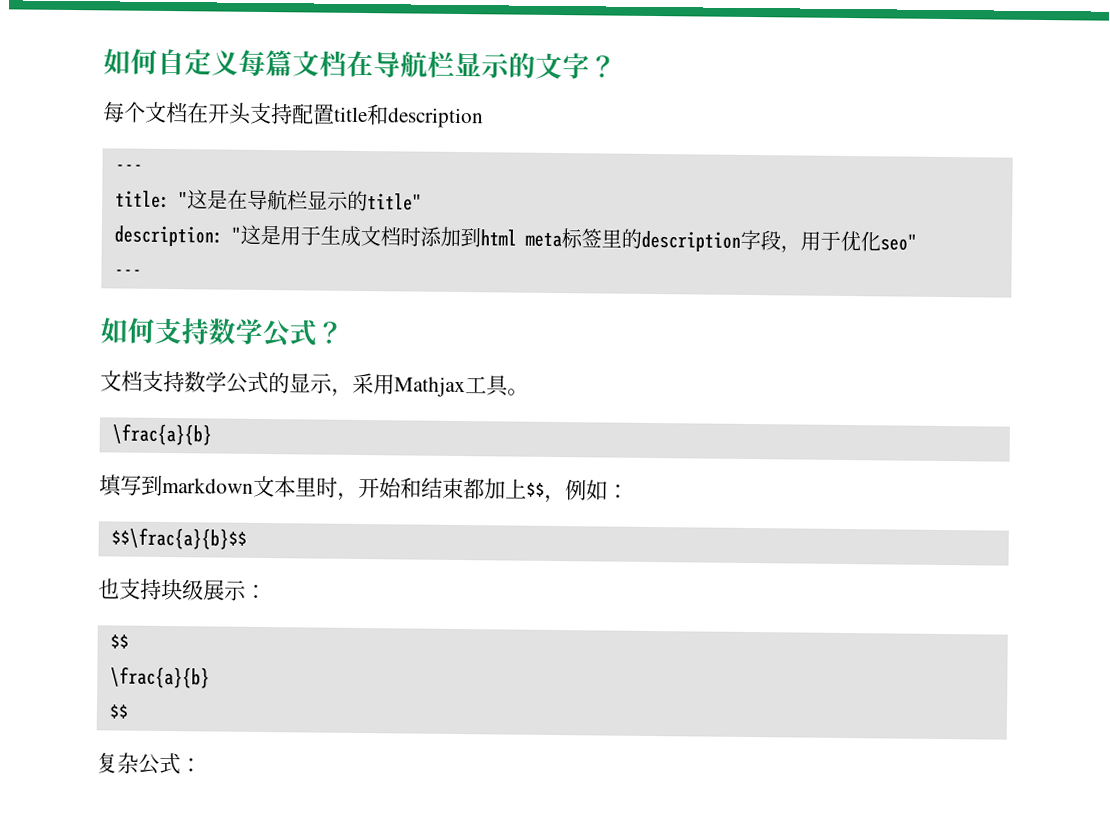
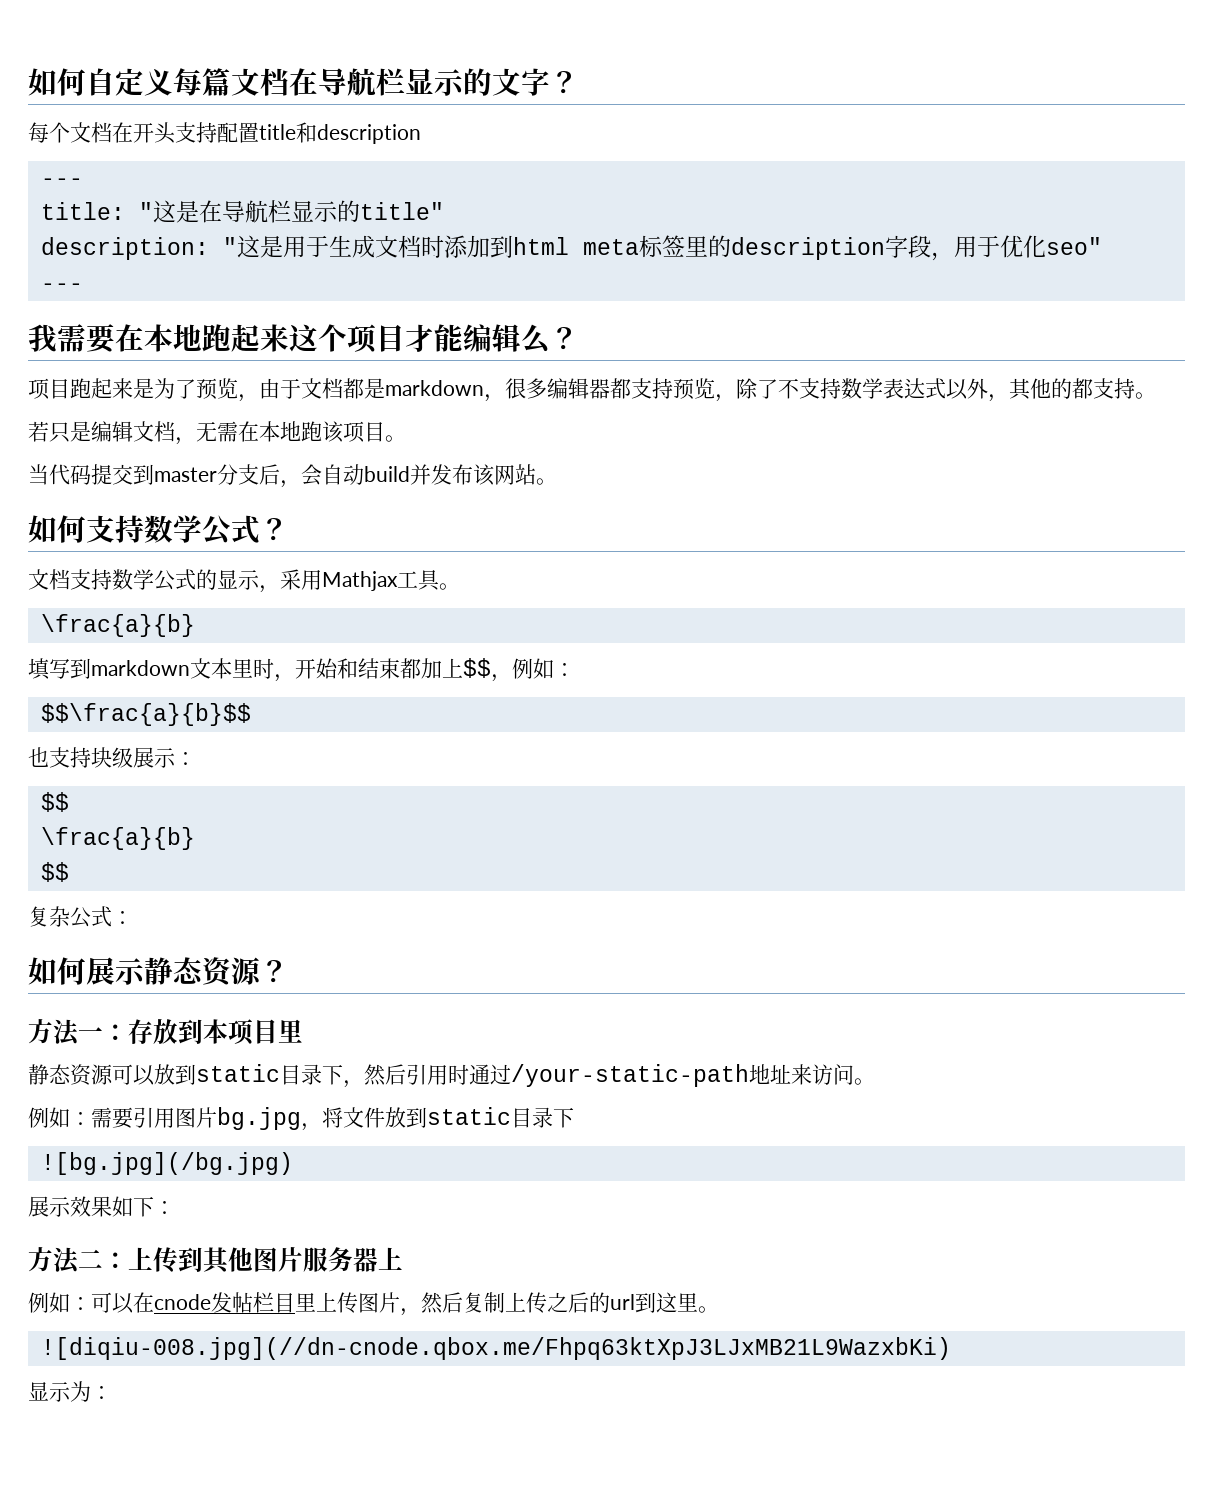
+ 我需要在本地跑起来这个项目才能编辑么？
+ 项目跑起来是为了预览，由于文档都是markdown，很多编辑器都支持预览，除了不支持数学表达式以外，其他的都支持。
+ 若只是编辑文档，无需在本地跑该项目。
+ 当代码提交到master分支后，会自动build并发布该网站。
+ 如何展示静态资源？
+ 方法一：存放到本项目里
+ 静态资源可以放到static目录下，然后引用时通过/your-static-path地址来访问。
+ 例如：需要引用图片bg.jpg，将文件放到static目录下
+ ![bg.jpg](/bg.jpg)
+ 展示效果如下：
+ 方法二：上传到其他图片服务器上
+ 例如：可以在cnode发帖栏目里上传图片，然后复制上传之后的url到这里。
+ ![diqiu-008.jpg](//dn-cnode.qbox.me/Fhpq63ktXpJ3LJxMB21L9WazxbKi)
+ 显示为：

